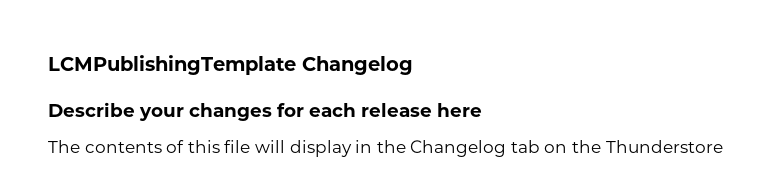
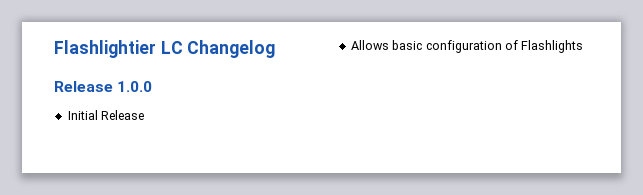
- LCMPublishingTemplate Changelog
+ Flashlightier LC Changelog
- Describe your changes for each release here
- The contents of this file will display in the Changelog tab on the Thunderstore
+ Release 1.0.0
+ Initial Release
+ Allows basic configuration of Flashlights

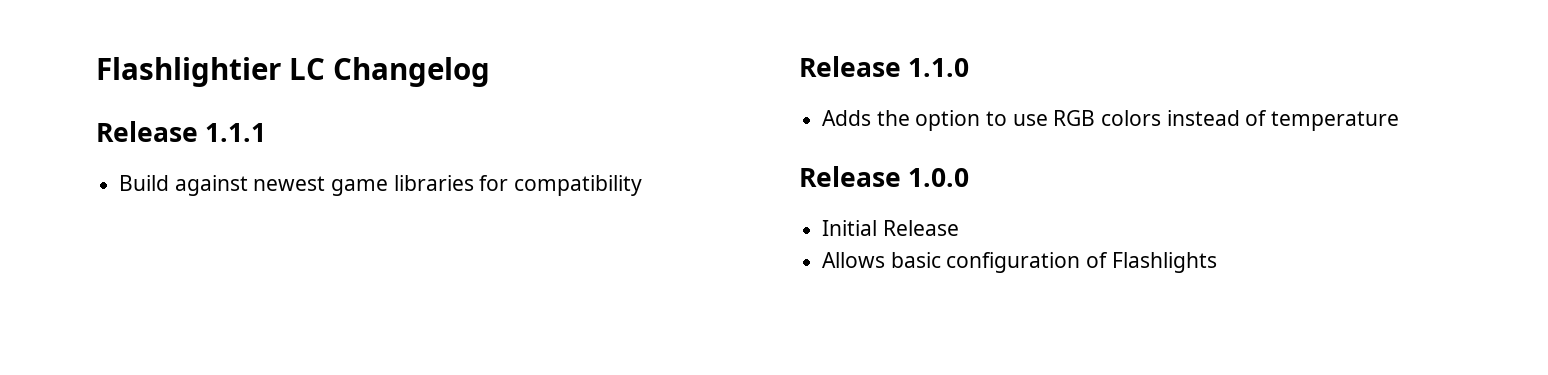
+ Release 1.1.1
+ Build against newest game libraries for compatibility
+ Release 1.1.0
+ Adds the option to use RGB colors instead of temperature

